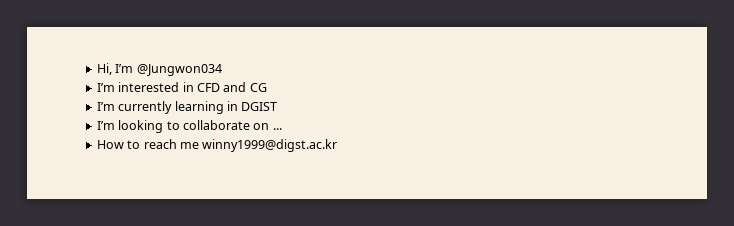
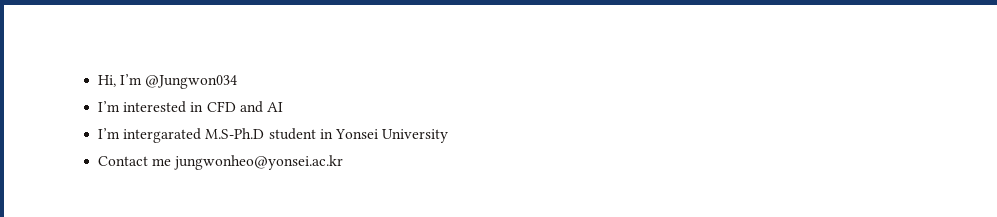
- I’m interested in CFD and CG
- I’m currently learning in DGIST
- I’m looking to collaborate on ...
- How to reach me winny1999@digst.ac.kr
+ I’m interested in CFD and AI
+ I’m intergarated M.S-Ph.D student in Yonsei University
+ Contact me jungwonheo@yonsei.ac.kr

